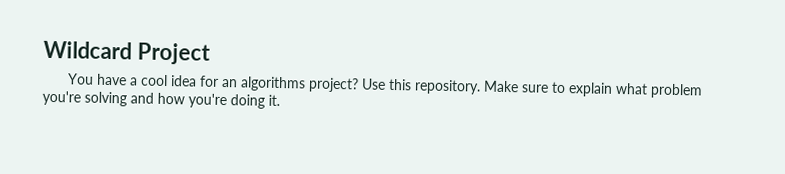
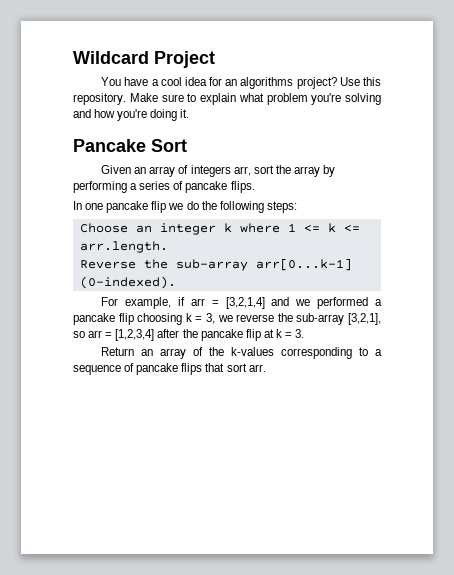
+ Pancake Sort
+ Given an array of integers arr, sort the array by performing a series of pancake flips.
+ In one pancake flip we do the following steps:
+ Choose an integer k where 1 <= k <= arr.length.
+ Reverse the sub-array arr[0...k-1] (0-indexed).
+ For example, if arr = [3,2,1,4] and we performed a pancake flip choosing k = 3, we reverse the sub-array [3,2,1], so arr = [1,2,3,4] after the pancake flip at k = 3.
+ Return an array of the k-values corresponding to a sequence of pancake flips that sort arr.

